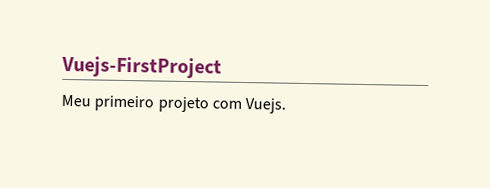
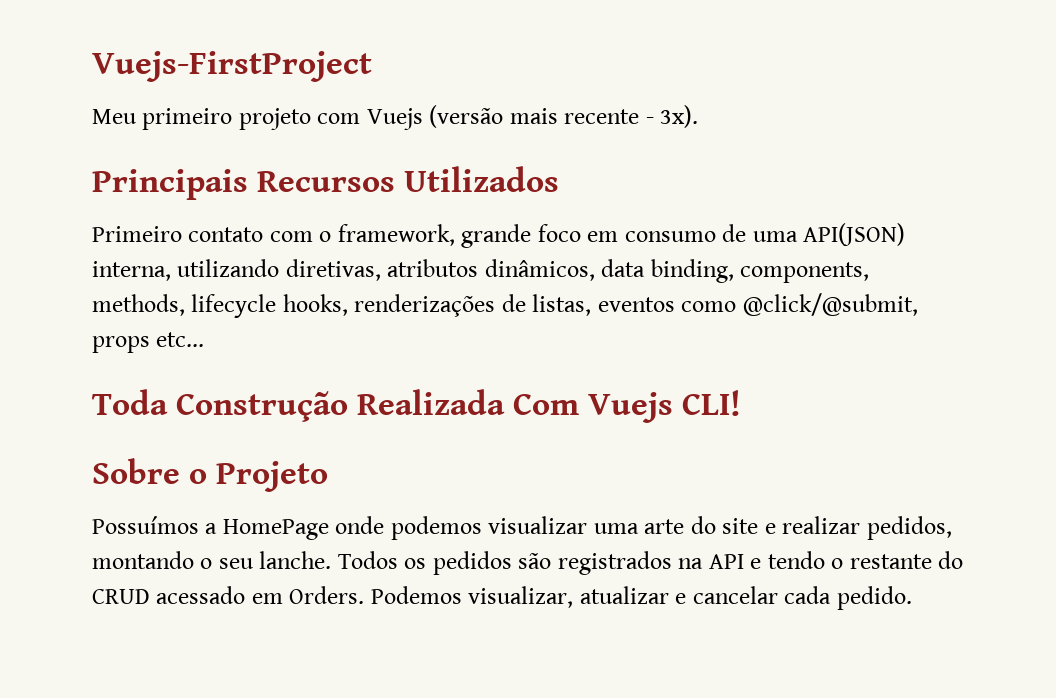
- Meu primeiro projeto com Vuejs.
+ Meu primeiro projeto com Vuejs (versão mais recente - 3x).
+ Principais Recursos Utilizados
+ Primeiro contato com o framework, grande foco em consumo de uma API(JSON) interna, utilizando diretivas, atributos dinâmicos, data binding, components, methods, lifecycle hooks, renderizações de listas, eventos como @click/@submit, props etc...
+ Toda Construção Realizada Com Vuejs CLI!
+ Sobre o Projeto
+ Possuímos a HomePage onde podemos visualizar uma arte do site e realizar pedidos, montando o seu lanche. Todos os pedidos são registrados na API e tendo o restante do CRUD acessado em Orders. Podemos visualizar, atualizar e cancelar cada pedido.

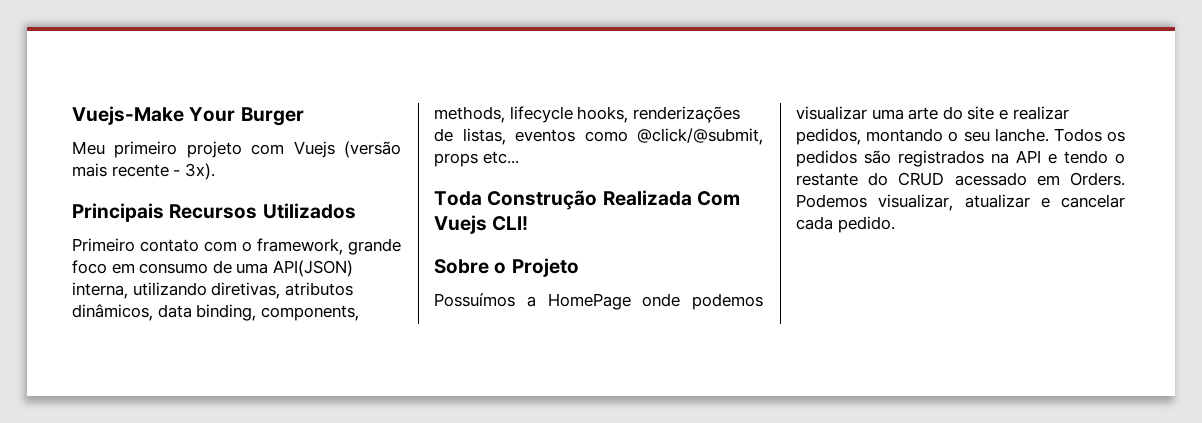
- Vuejs-FirstProject
+ Vuejs-Make Your Burger

